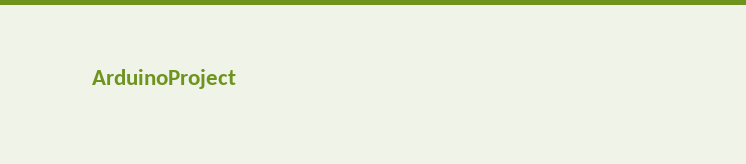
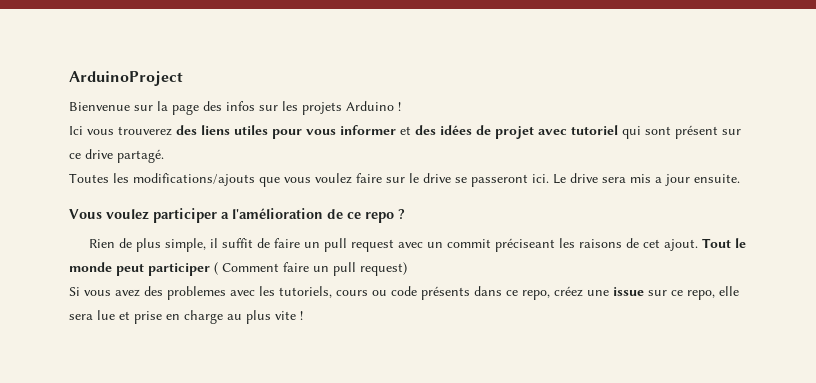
+ Bienvenue sur la page des infos sur les projets Arduino !
+ Ici vous trouverez des liens utiles pour vous informer et des idées de projet avec tutoriel qui sont présent sur ce drive partagé.
+ Toutes les modifications/ajouts que vous voulez faire sur le drive se passeront ici. Le drive sera mis a jour ensuite.
+ Vous voulez participer a l'amélioration de ce repo ?
+ Rien de plus simple, il suffit de faire un pull request avec un commit préciseant les raisons de cet ajout. Tout le monde peut participer ( Comment faire un pull request)
+ Si vous avez des problemes avec les tutoriels, cours ou code présents dans ce repo, créez une issue sur ce repo, elle sera lue et prise en charge au plus vite !

